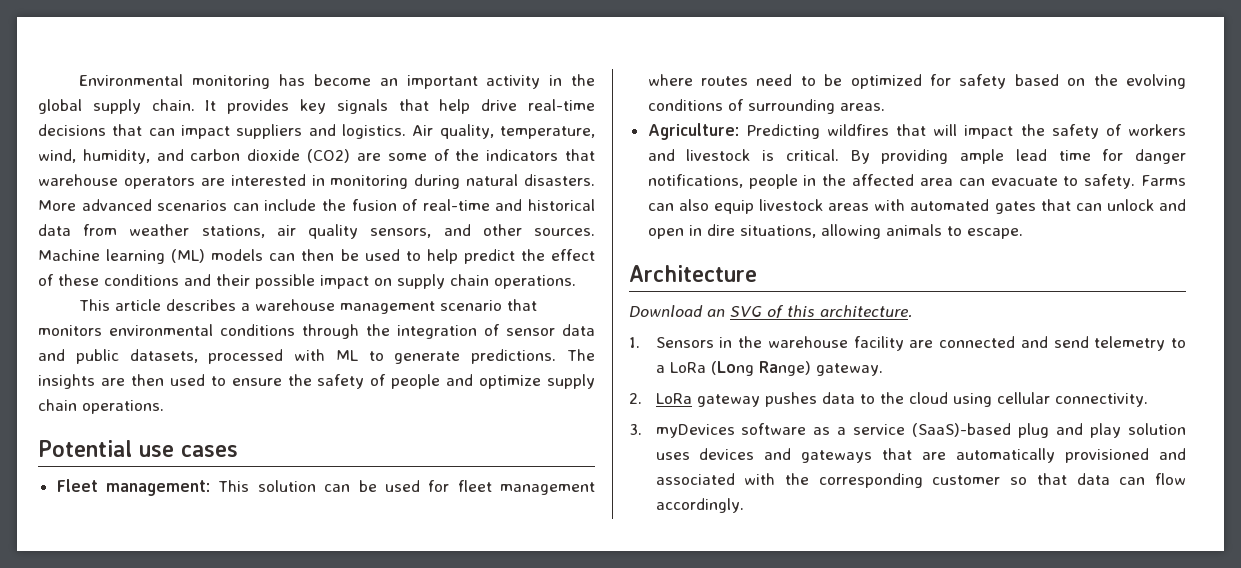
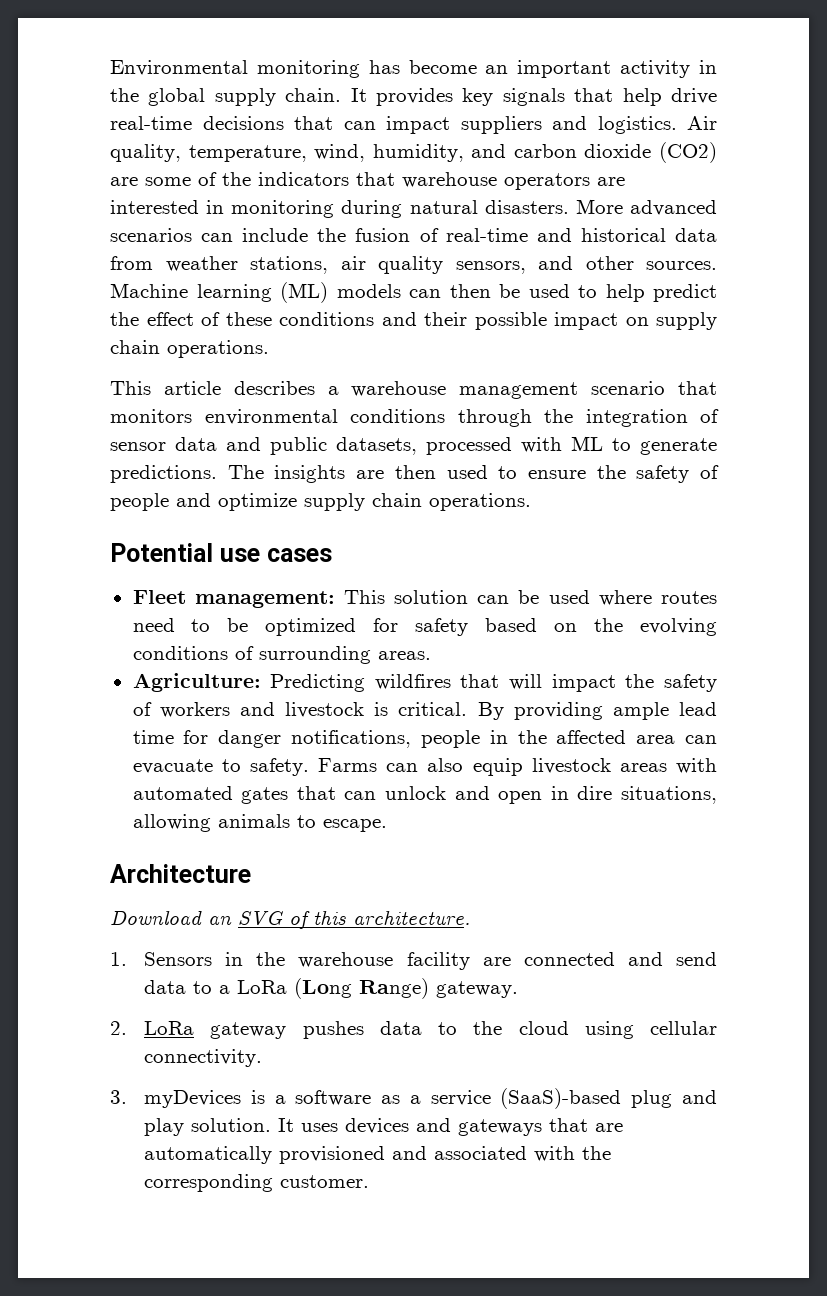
- Fleet management: This solution can be used for fleet management where routes need to be optimized for safety based on the evolving conditions of surrounding areas.
+ Fleet management: This solution can be used where routes need to be optimized for safety based on the evolving conditions of surrounding areas.
- 1. Sensors in the warehouse facility are connected and send telemetry to a LoRa (Long Range) gateway.
+ 1. Sensors in the warehouse facility are connected and send data to a LoRa (Long Range) gateway.
- 3. myDevices software as a service (SaaS)-based plug and play solution uses devices and gateways that are automatically provisioned and associated with the corresponding customer so that data can flow accordingly.
+ 3. myDevices is a software as a service (SaaS)-based plug and play solution. It uses devices and gateways that are automatically provisioned and associated with the corresponding customer.

